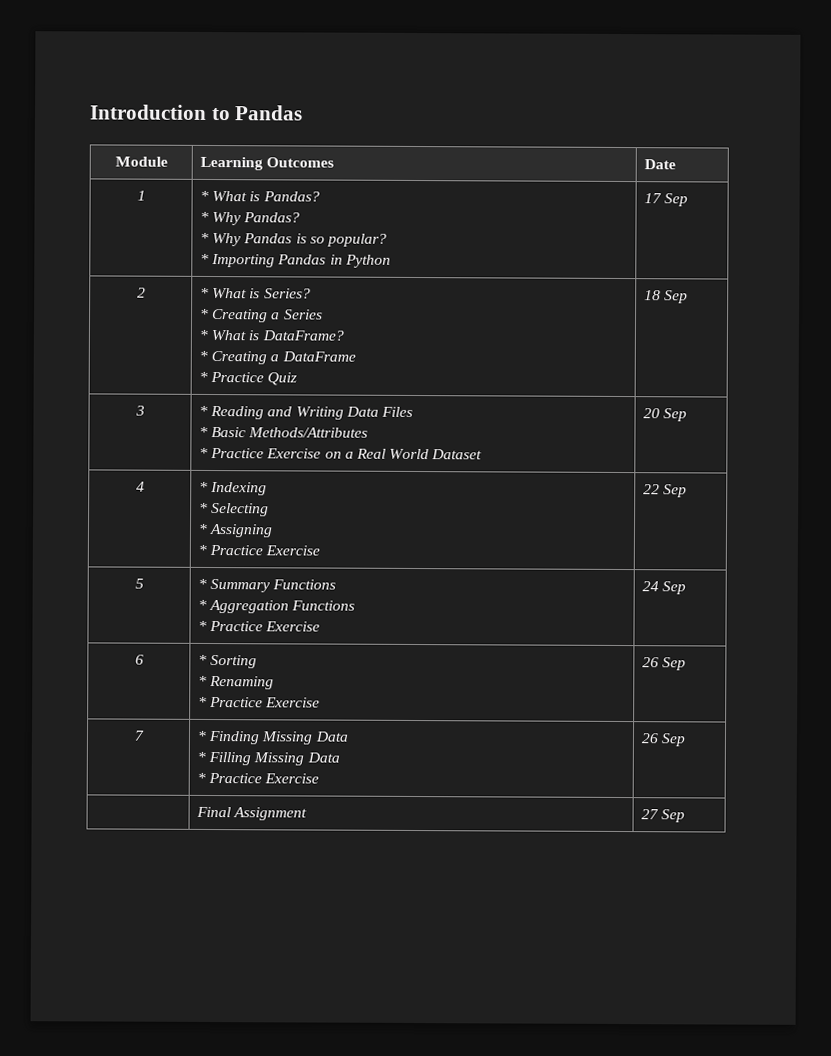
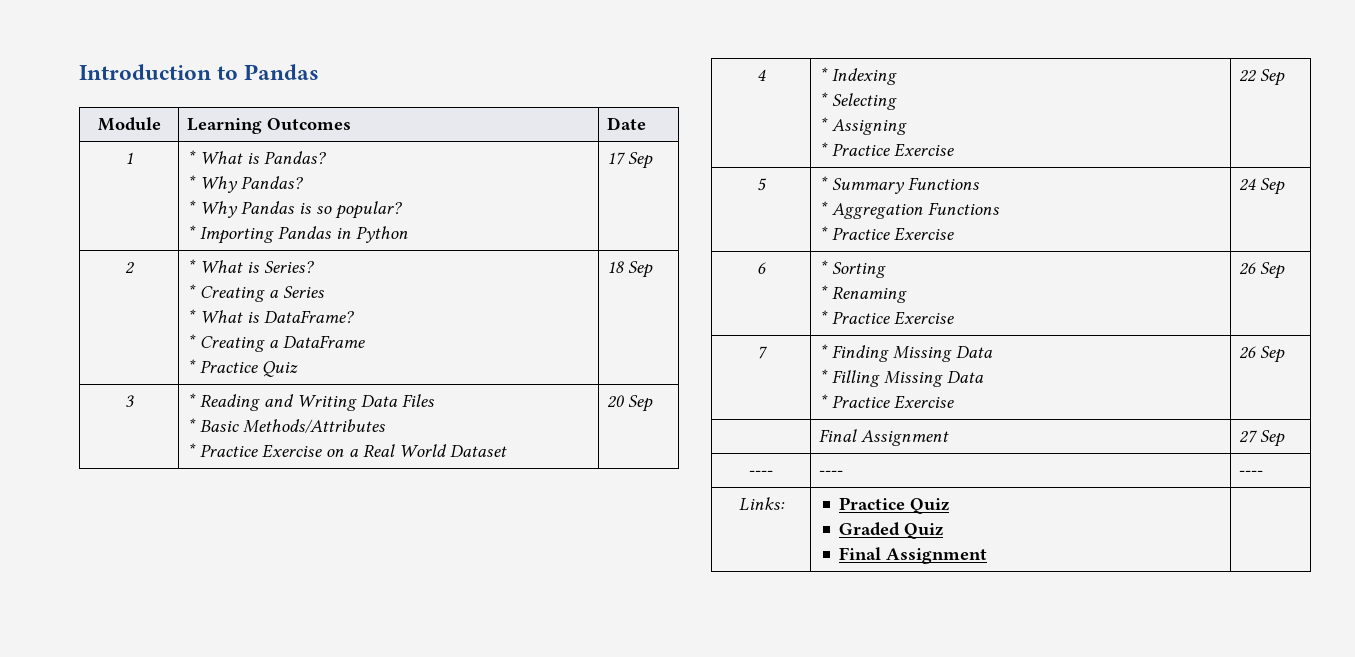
+ ---- | ---- | ----
+ Links: | Practice Quiz
+ Graded Quiz
+ Final Assignment |

